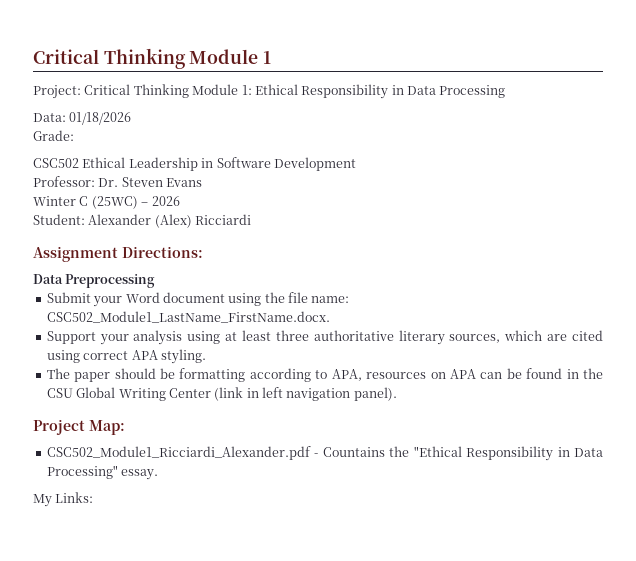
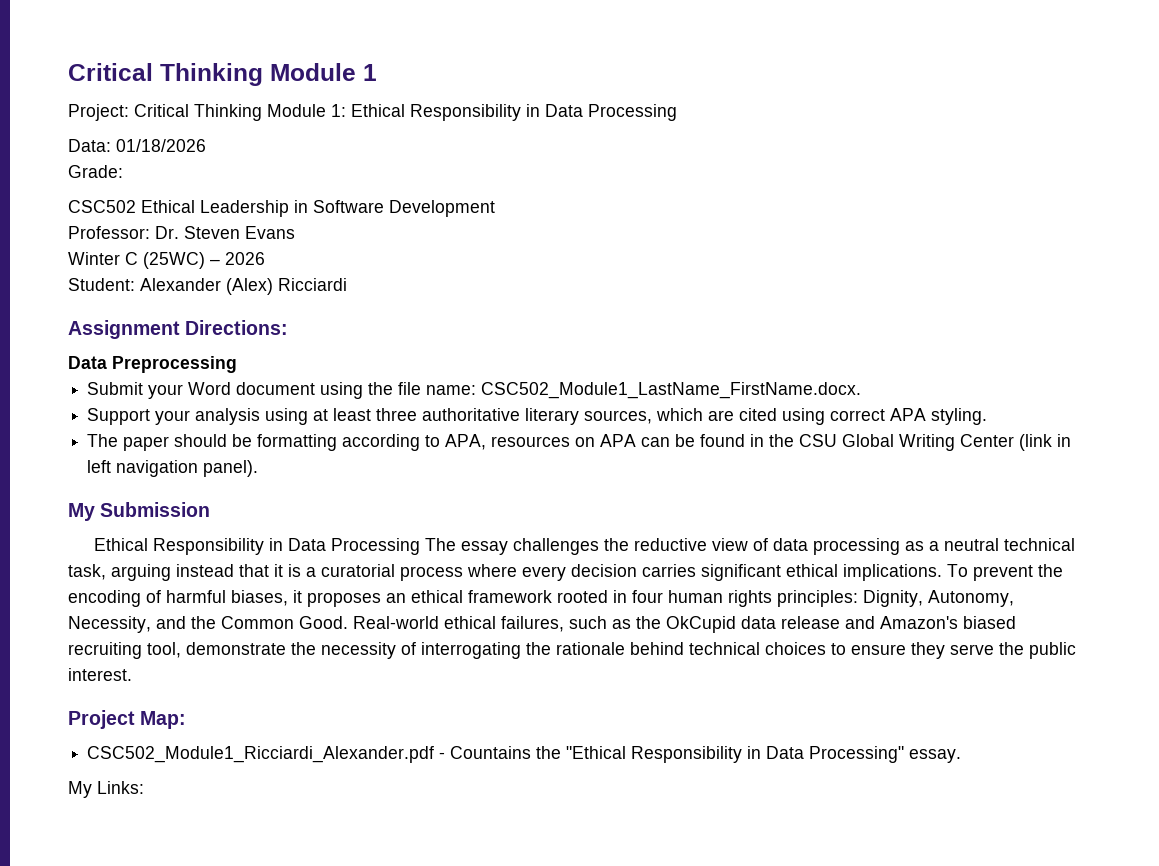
+ My Submission
+ Ethical Responsibility in Data Processing The essay challenges the reductive view of data processing as a neutral technical task, arguing instead that it is a curatorial process where every decision carries significant ethical implications. To prevent the encoding of harmful biases, it proposes an ethical framework rooted in four human rights principles: Dignity, Autonomy, Necessity, and the Common Good. Real-world ethical failures, such as the OkCupid data release and Amazon's biased recruiting tool, demonstrate the necessity of interrogating the rationale behind technical choices to ensure they serve the public interest.

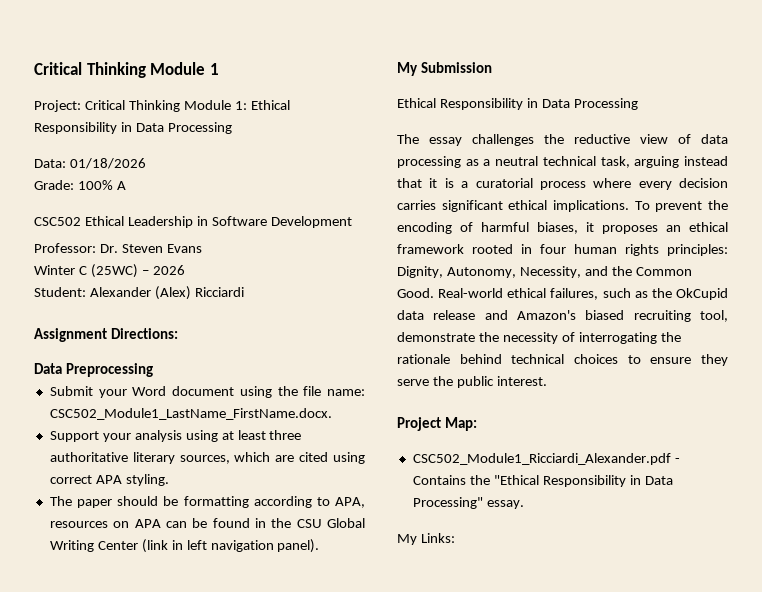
- Grade:
+ Grade: 100% A
  My Submission
- Ethical Responsibility in Data Processing The essay challenges the reductive view of data processing as a neutral technical task, arguing instead that it is a curatorial process where every decision carries significant ethical implications.
+ Ethical Responsibility in Data Processing
+ The essay challenges the reductive view of data processing as a neutral technical task, arguing instead that it is a curatorial process where every decision carries significant ethical implications.
- CSC502_Module1_Ricciardi_Alexander.pdf - Countains the "Ethical Responsibility in Data Processing" essay.
+ CSC502_Module1_Ricciardi_Alexander.pdf - Contains the "Ethical Responsibility in Data Processing" essay.

